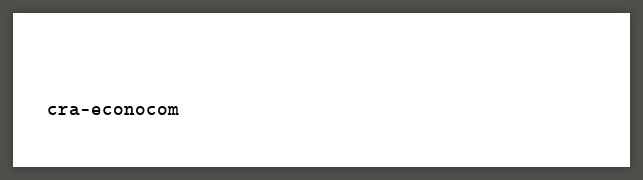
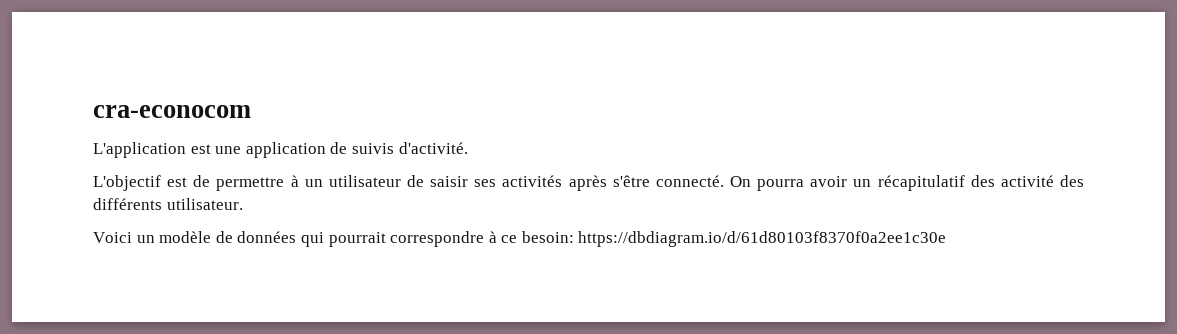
+ L'application est une application de suivis d'activité.
+ L'objectif est de permettre à un utilisateur de saisir ses activités après s'être connecté. On pourra avoir un récapitulatif des activité des différents utilisateur.
+ Voici un modèle de données qui pourrait correspondre à ce besoin: https://dbdiagram.io/d/61d80103f8370f0a2ee1c30e

